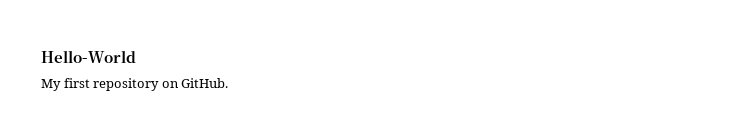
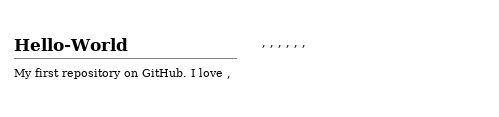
+ I love , , , , , , ,

